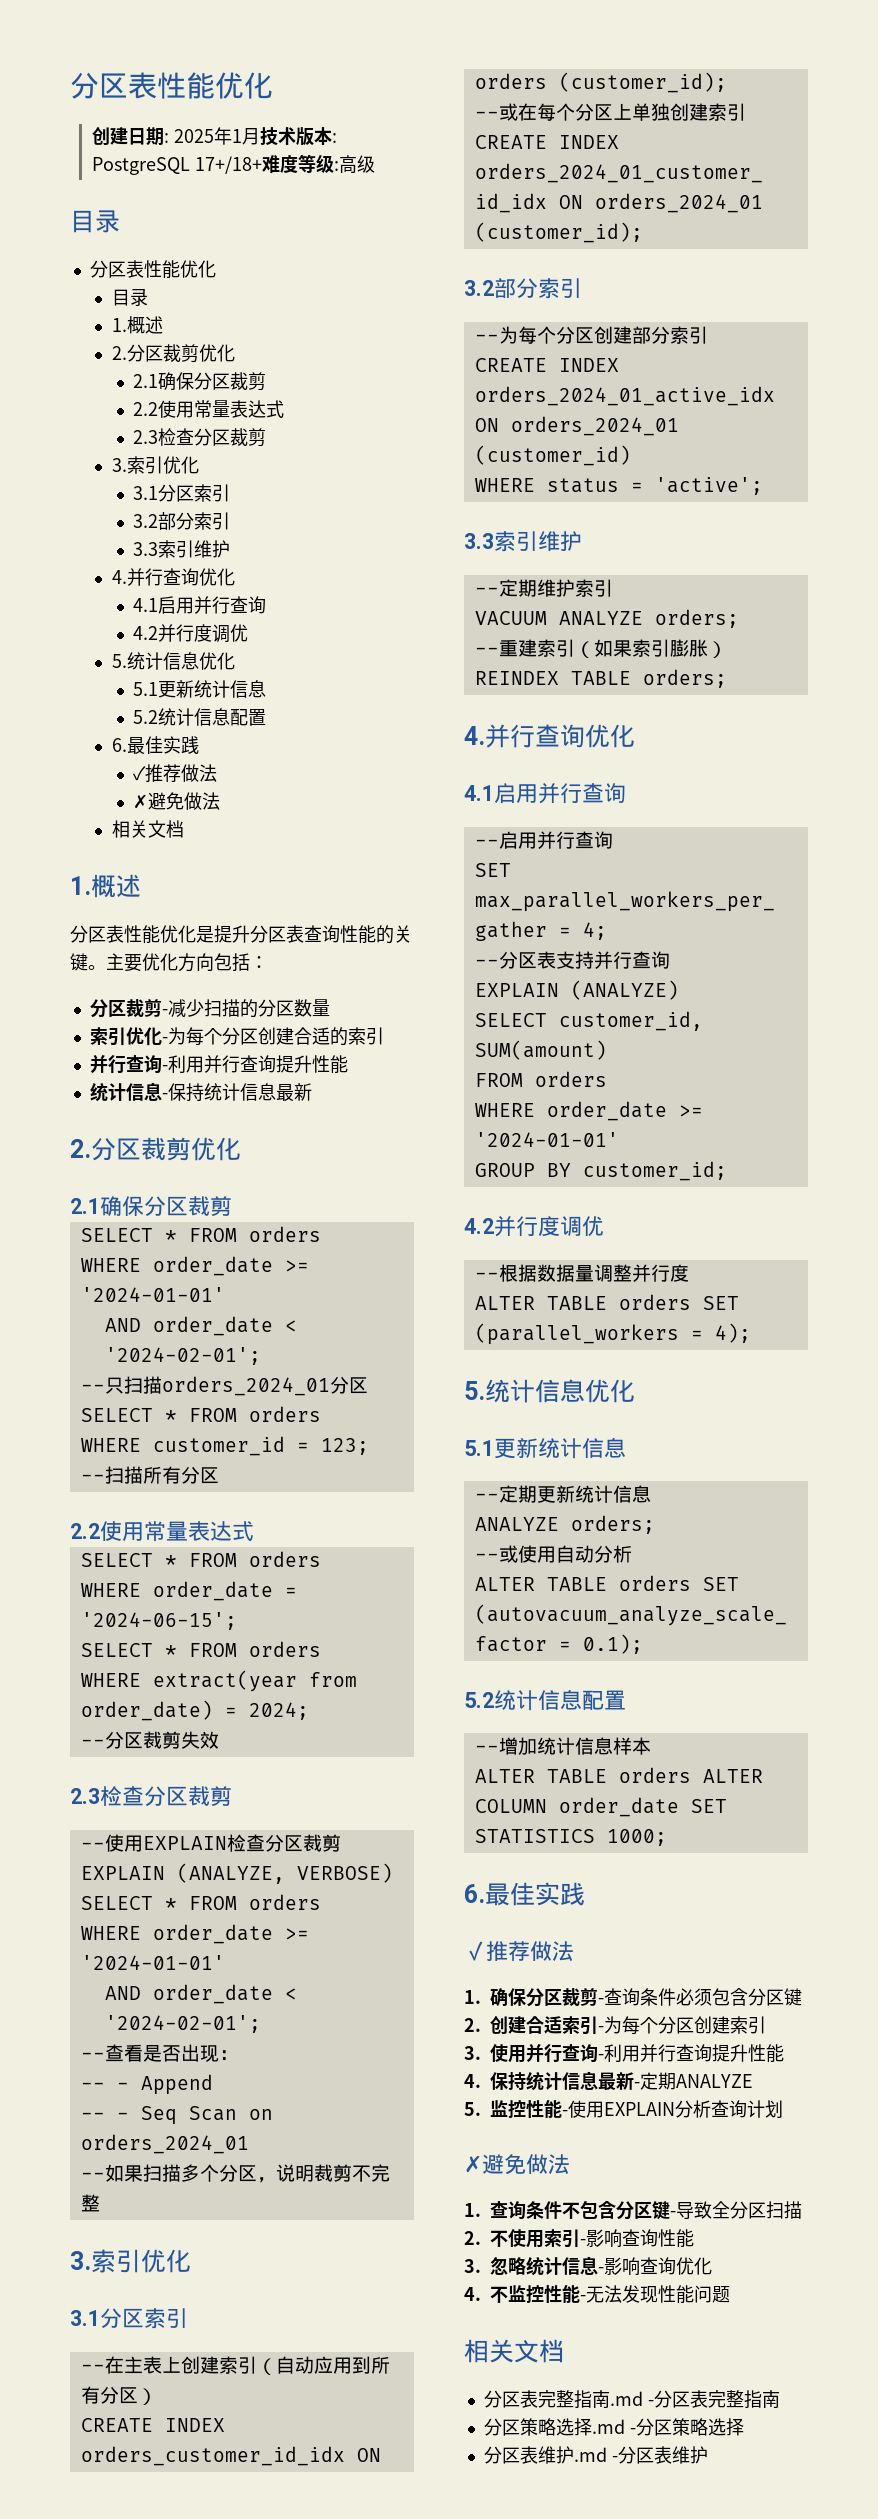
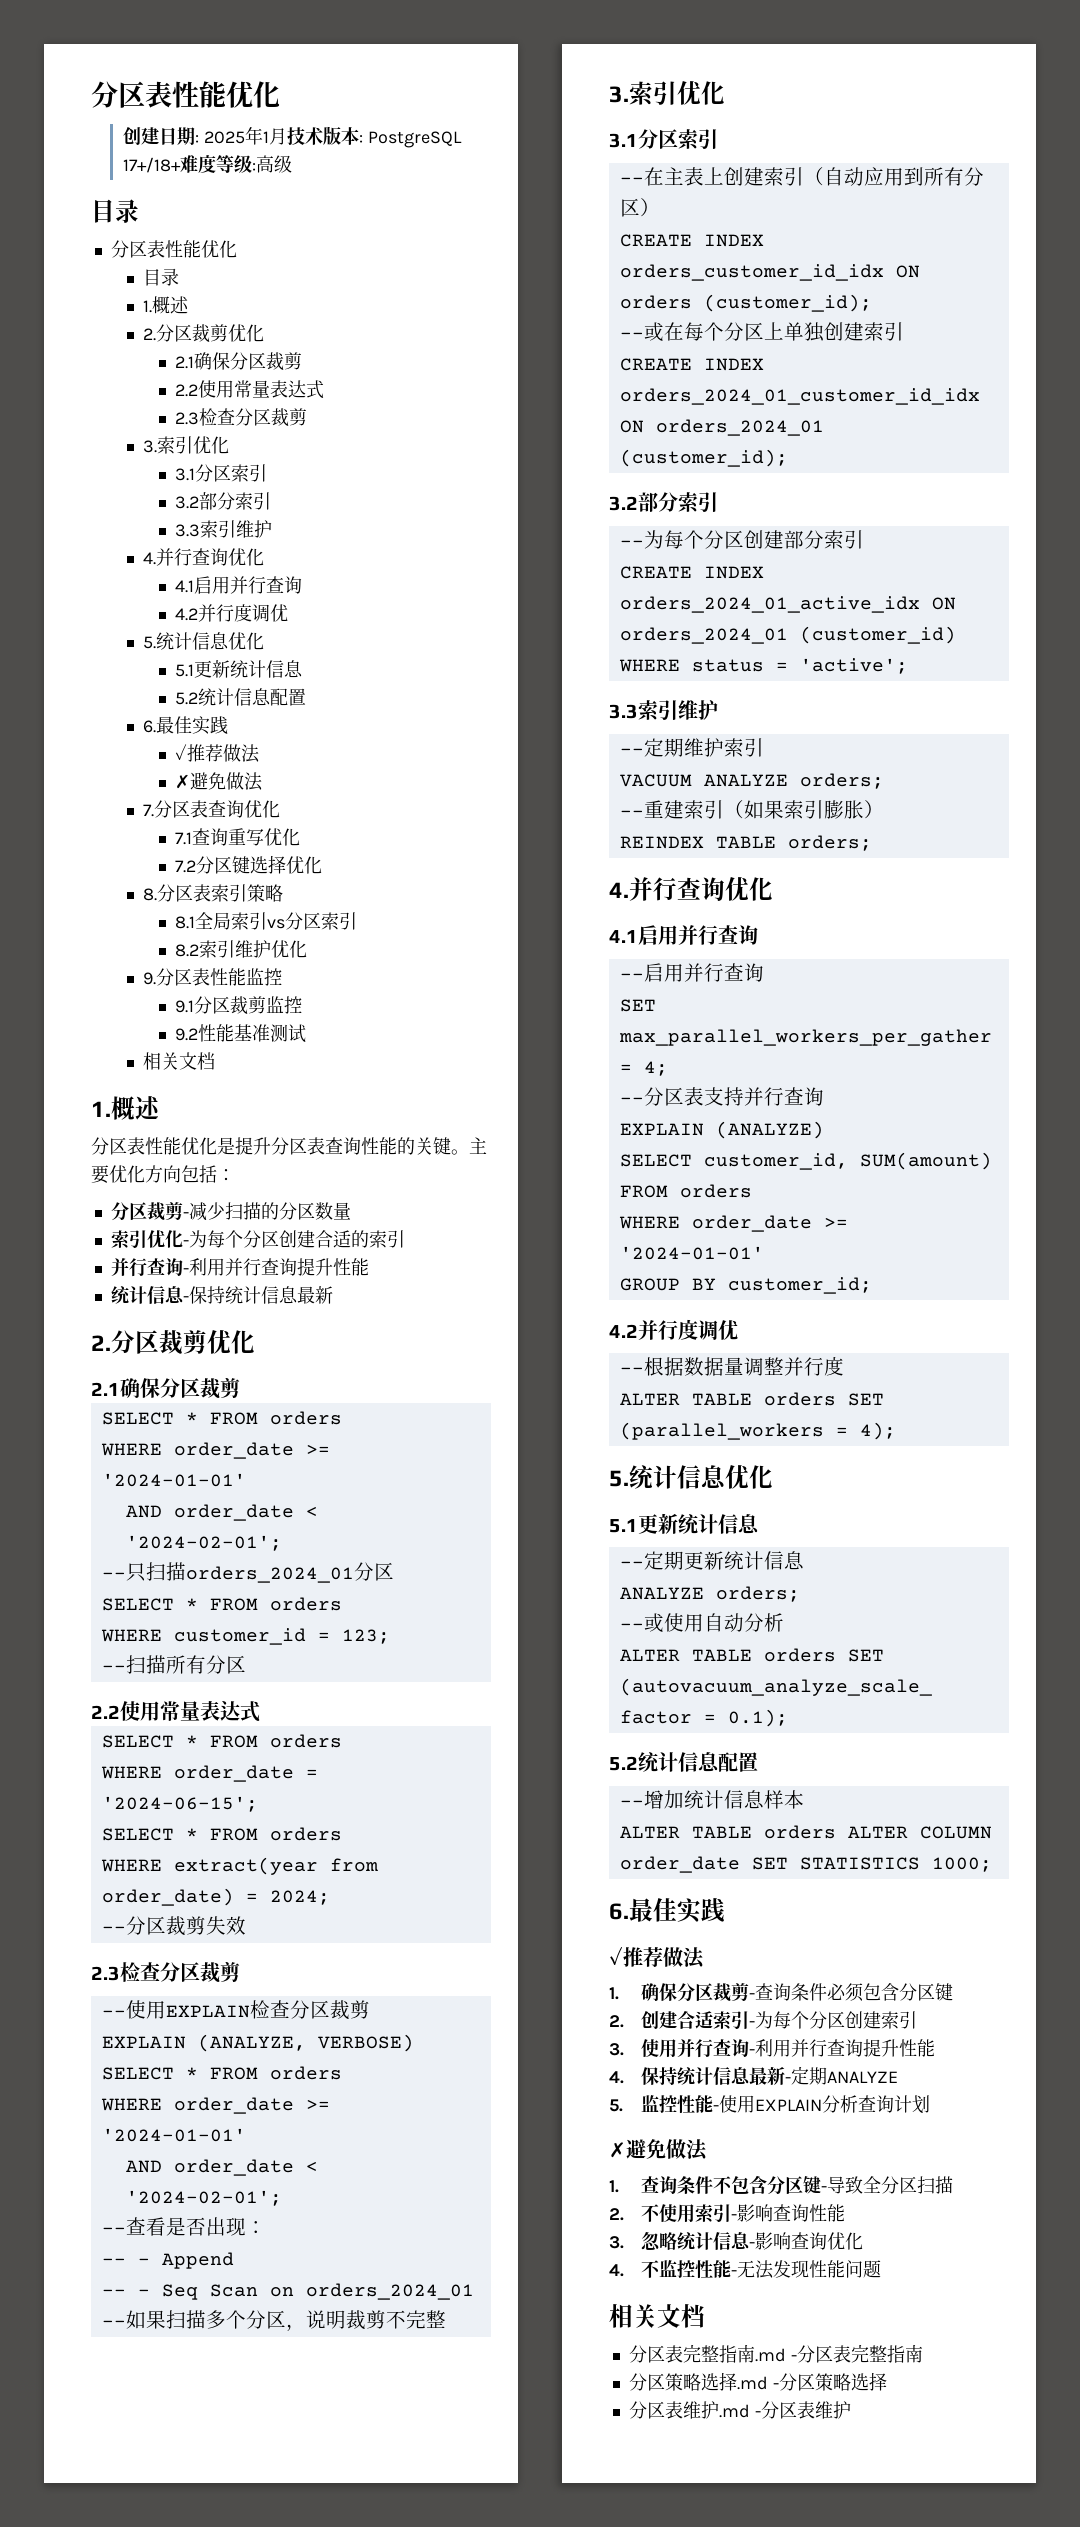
+ 7.分区表查询优化
+ 7.1查询重写优化
+ 7.2分区键选择优化
+ 8.分区表索引策略
+ 8.1全局索引vs分区索引
+ 8.2索引维护优化
+ 9.分区表性能监控
+ 9.1分区裁剪监控
+ 9.2性能基准测试

